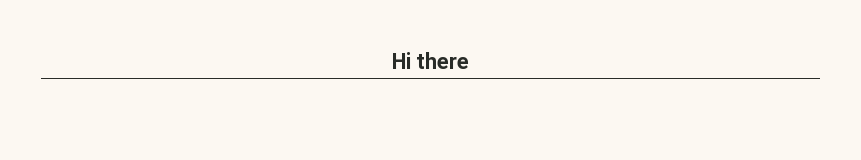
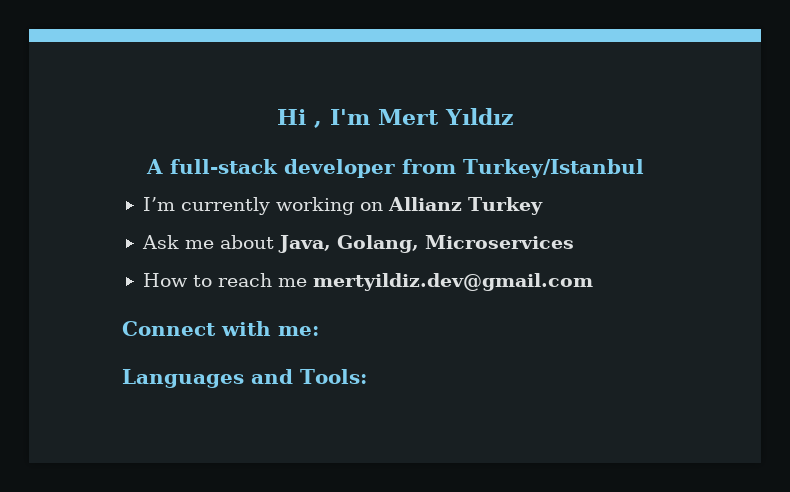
- Hi there
+ Hi , I'm Mert Yıldız
+ A full-stack developer from Turkey/Istanbul
+ I’m currently working on Allianz Turkey
+ Ask me about Java, Golang, Microservices
+ How to reach me mertyildiz.dev@gmail.com
+ Connect with me:
+ Languages and Tools:

